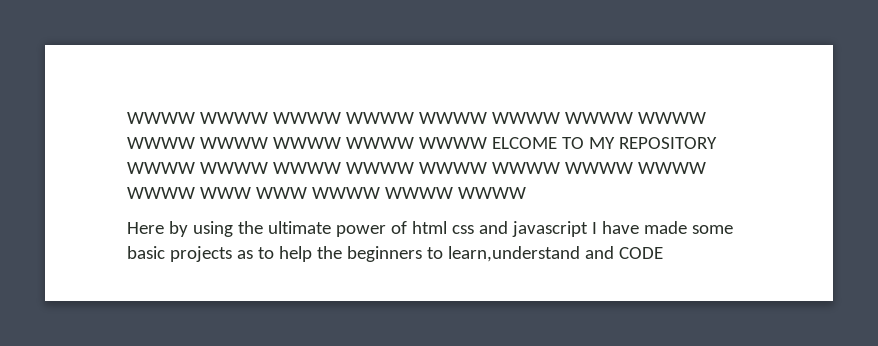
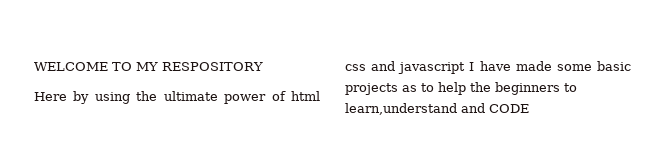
- WWWW WWWW WWWW WWWW WWWW WWWW WWWW WWWW WWWW WWWW WWWW WWWW WWWW ELCOME TO MY REPOSITORY WWWW WWWW WWWW WWWW WWWW WWWW WWWW WWWW WWWW WWW WWW WWWW WWWW WWWW
+ WELCOME TO MY RESPOSITORY

